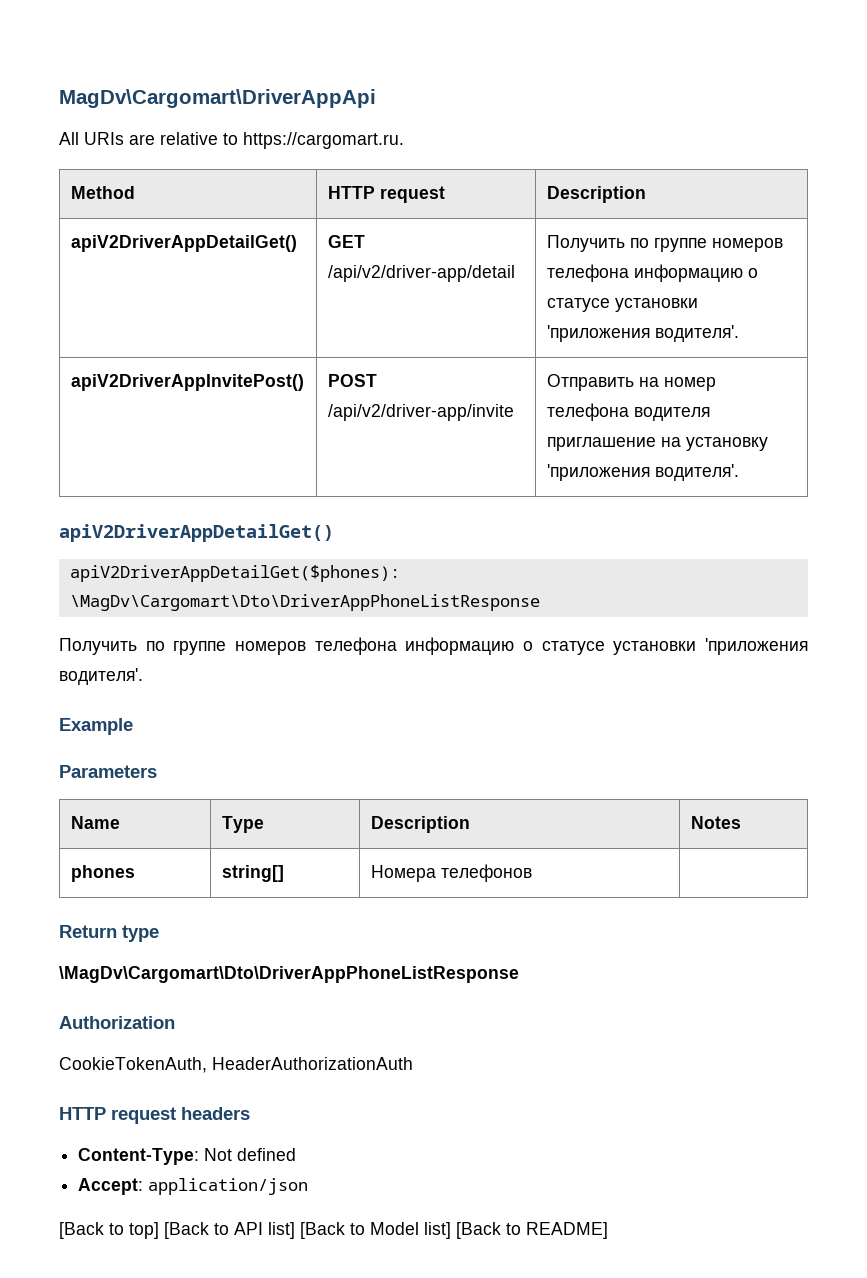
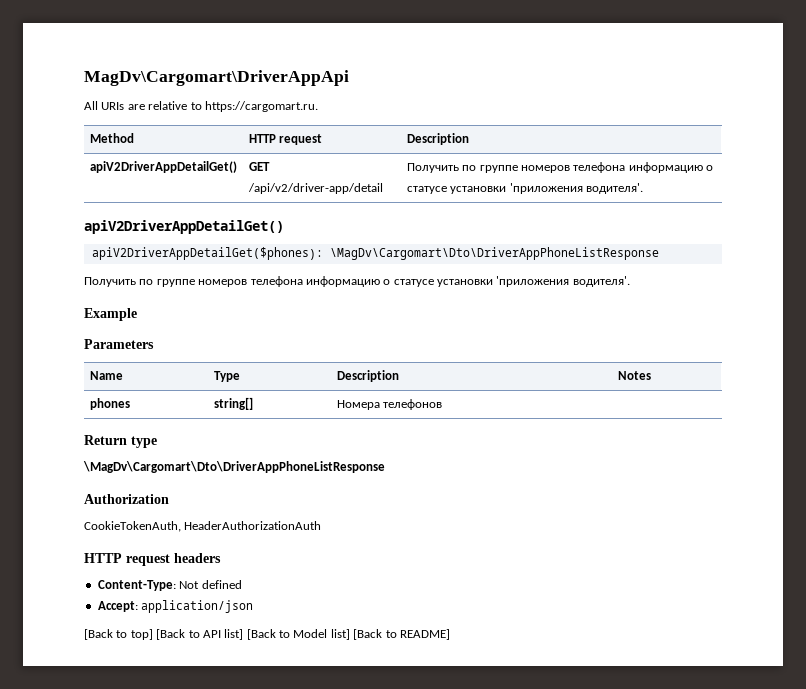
- apiV2DriverAppInvitePost() | POST /api/v2/driver-app/invite | Отправить на номер телефона водителя приглашение на установку 'приложения водителя'.

